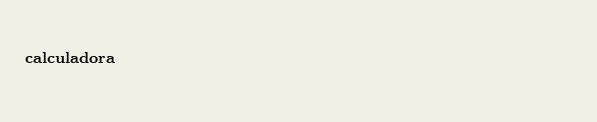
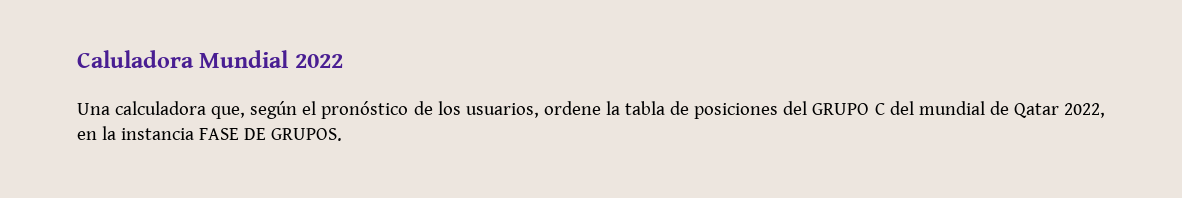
- calculadora
+ Caluladora Mundial 2022
+ Una calculadora que, según el pronóstico de los usuarios, ordene la tabla de posiciones del GRUPO C del mundial de Qatar 2022, en la instancia FASE DE GRUPOS.

